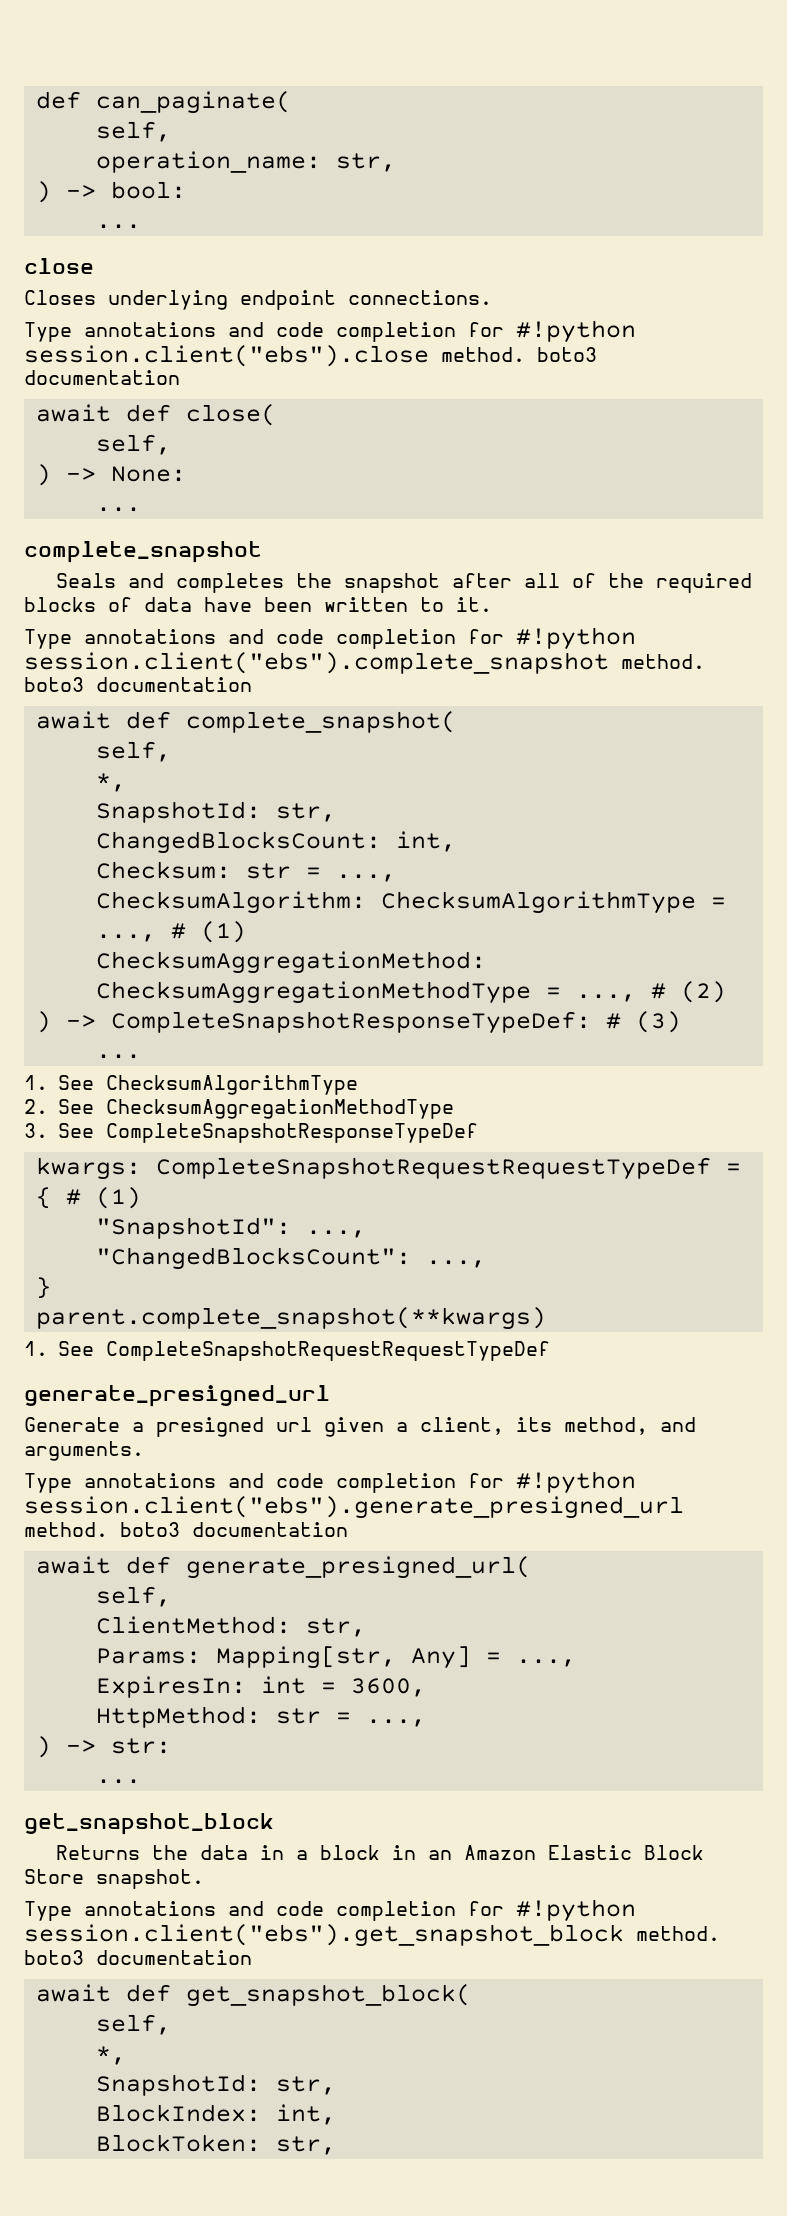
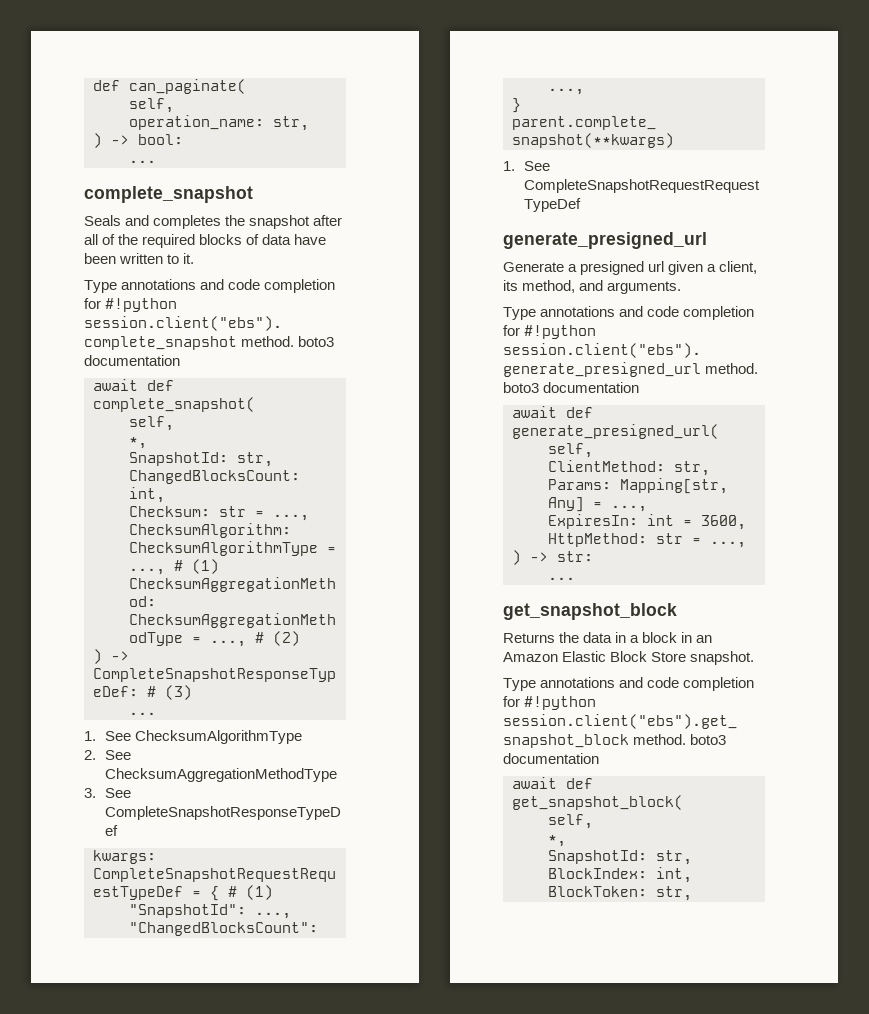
- close
- Closes underlying endpoint connections.
- Type annotations and code completion for #!python session.client("ebs").close method. boto3 documentation
- await def close(
- self,
- ) -> None:
- ...

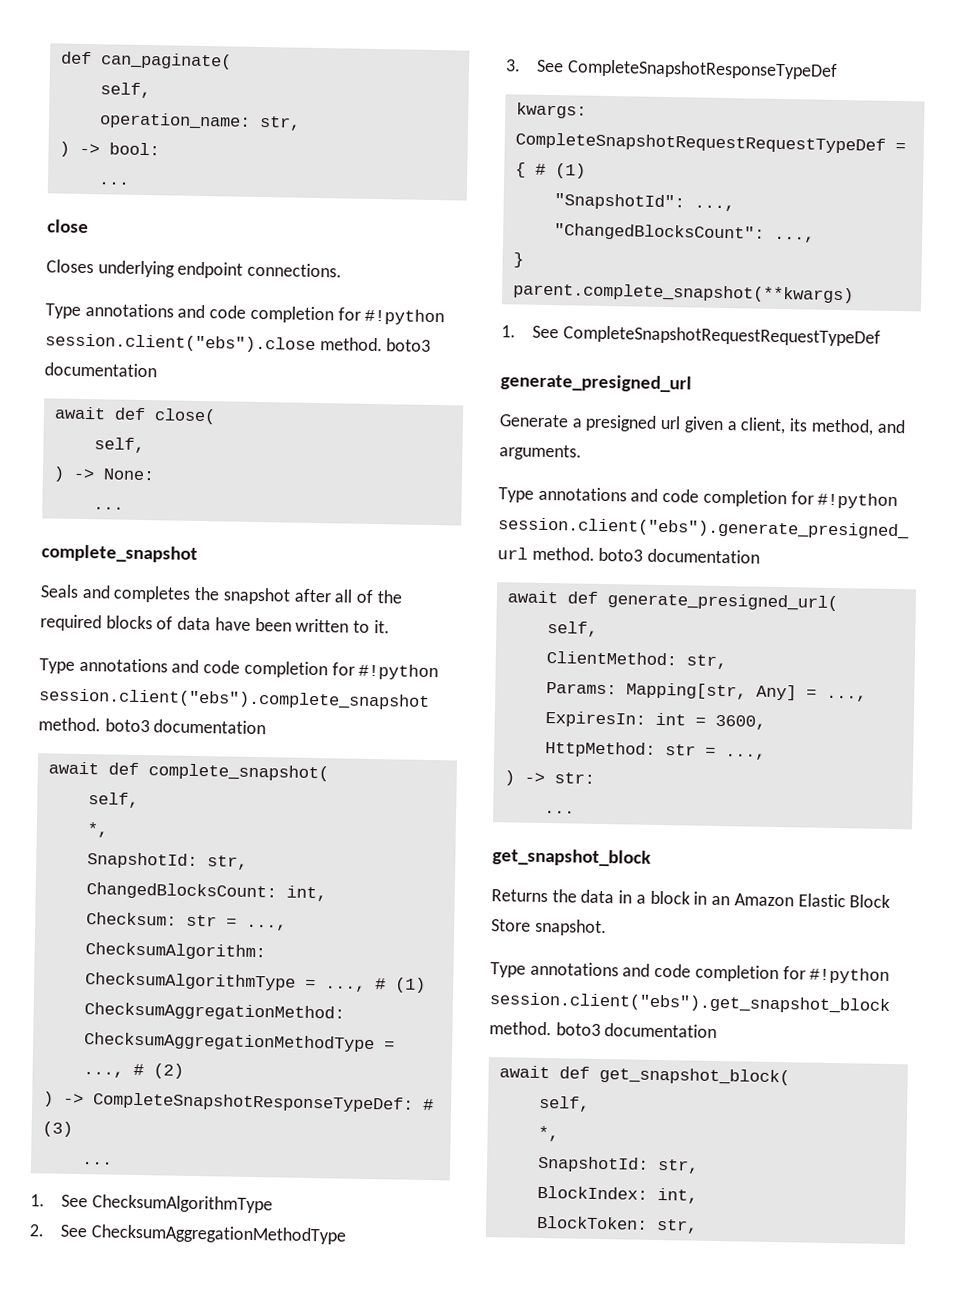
+ close
+ Closes underlying endpoint connections.
+ Type annotations and code completion for #!python session.client("ebs").close method. boto3 documentation
+ await def close(
+ self,
+ ) -> None:
+ ...

